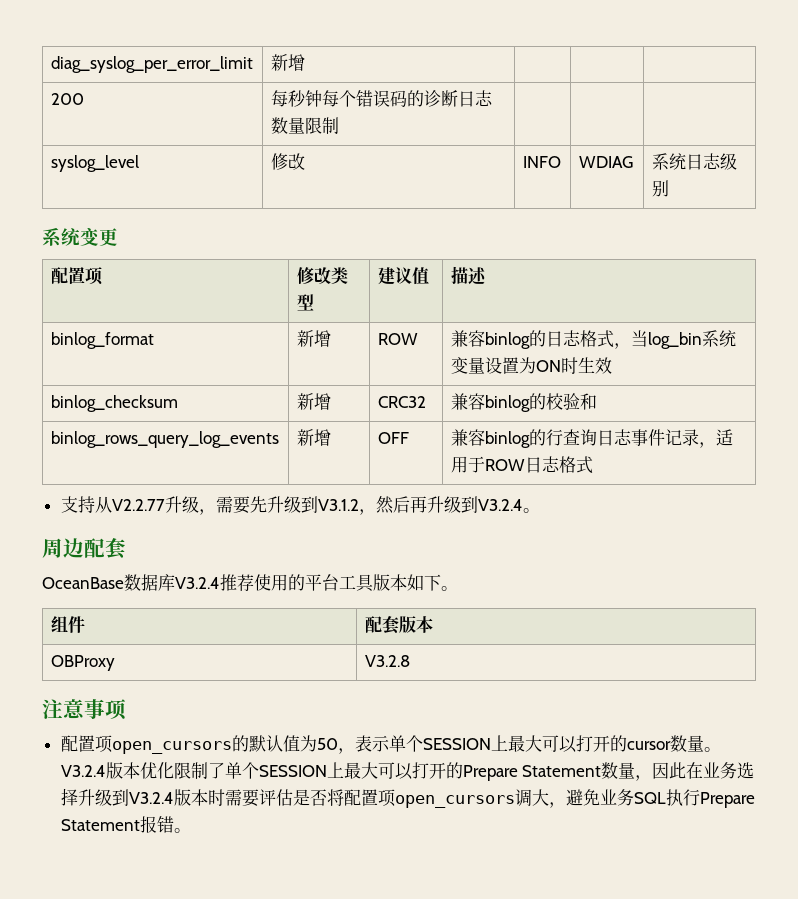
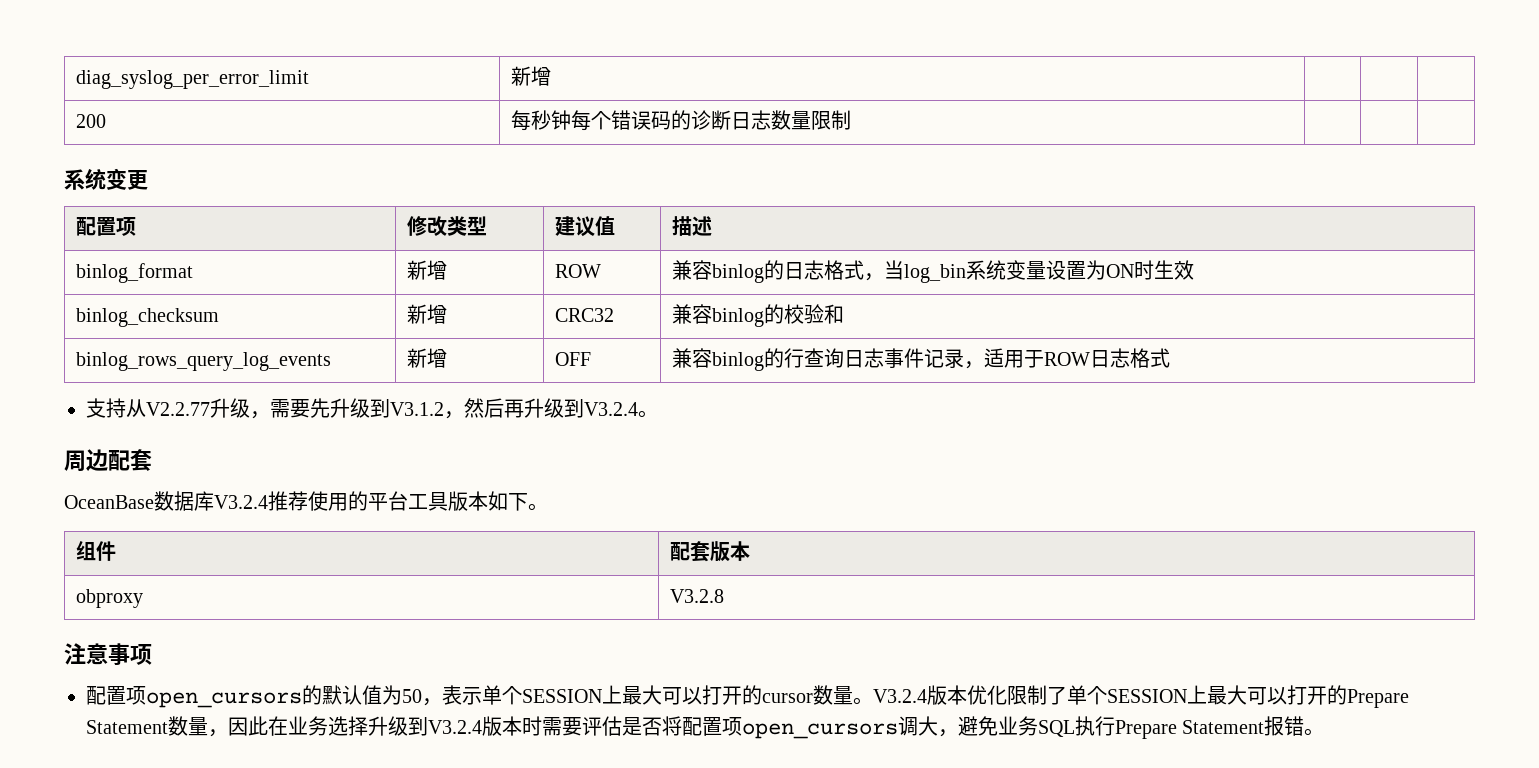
- syslog_level | 修改 | INFO | WDIAG | 系统日志级别
- OBProxy | V3.2.8
+ obproxy | V3.2.8

